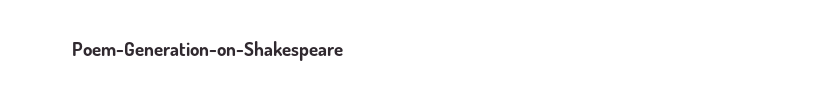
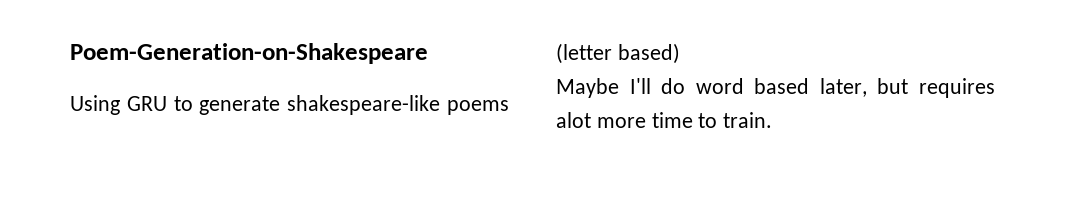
+ Using GRU to generate shakespeare-like poems (letter based)
+ Maybe I'll do word based later, but requires alot more time to train.

